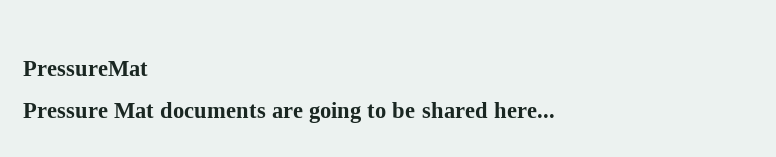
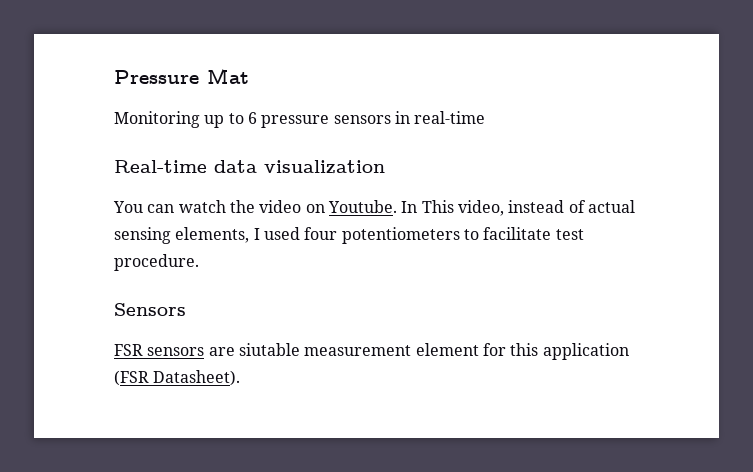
- PressureMat
- Pressure Mat documents are going to be shared here...
+ Pressure Mat
+ Monitoring up to 6 pressure sensors in real-time
+ Real-time data visualization
+ You can watch the video on Youtube. In This video, instead of actual sensing elements, I used four potentiometers to facilitate test procedure.
+ Sensors
+ FSR sensors are siutable measurement element for this application (FSR Datasheet).

